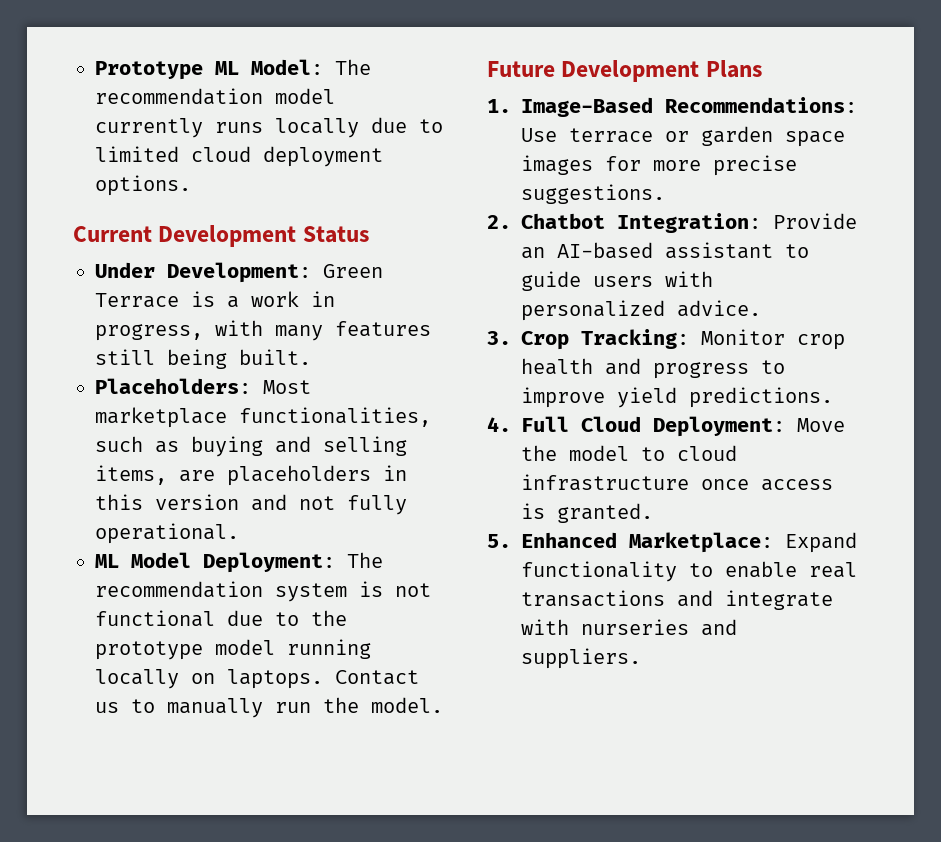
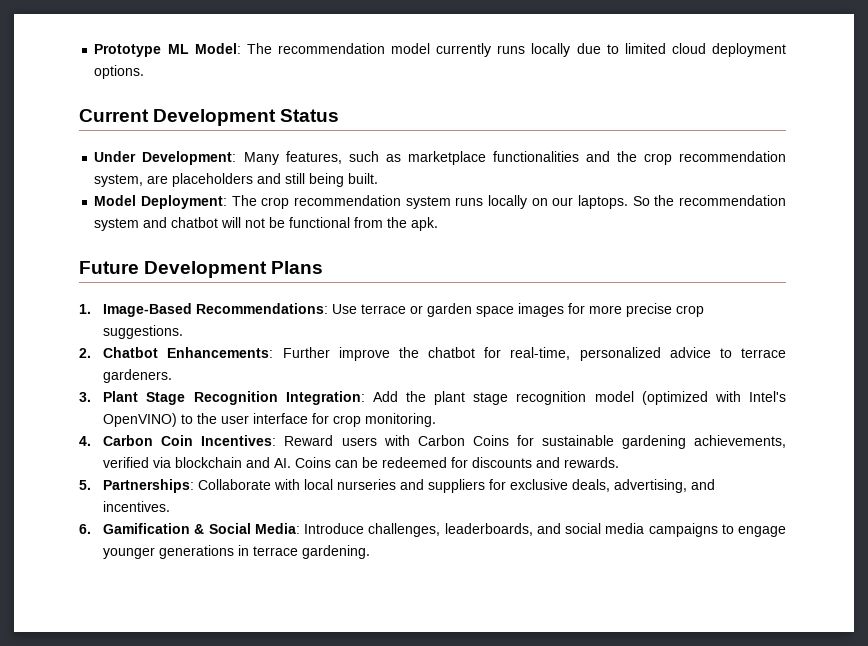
- Under Development: Green Terrace is a work in progress, with many features still being built.
- Placeholders: Most marketplace functionalities, such as buying and selling items, are placeholders in this version and not fully operational.
- ML Model Deployment: The recommendation system is not functional due to the prototype model running locally on laptops. Contact us to manually run the model.
+ Under Development: Many features, such as marketplace functionalities and the crop recommendation system, are placeholders and still being built.
+ Model Deployment: The crop recommendation system runs locally on our laptops. So the recommendation system and chatbot will not be functional from the apk.
- 1. Image-Based Recommendations: Use terrace or garden space images for more precise suggestions.
+ 1. Image-Based Recommendations: Use terrace or garden space images for more precise crop suggestions.
- 2. Chatbot Integration: Provide an AI-based assistant to guide users with personalized advice.
- 3. Crop Tracking: Monitor crop health and progress to improve yield predictions.
- 4. Full Cloud Deployment: Move the model to cloud infrastructure once access is granted.
- 5. Enhanced Marketplace: Expand functionality to enable real transactions and integrate with nurseries and suppliers.
+ 2. Chatbot Enhancements: Further improve the chatbot for real-time, personalized advice to terrace gardeners.
+ 3. Plant Stage Recognition Integration: Add the plant stage recognition model (optimized with Intel's OpenVINO) to the user interface for crop monitoring.
+ 4. Carbon Coin Incentives: Reward users with Carbon Coins for sustainable gardening achievements, verified via blockchain and AI. Coins can be redeemed for discounts and rewards.
+ 5. Partnerships: Collaborate with local nurseries and suppliers for exclusive deals, advertising, and incentives.
+ 6. Gamification & Social Media: Introduce challenges, leaderboards, and social media campaigns to engage younger generations in terrace gardening.

